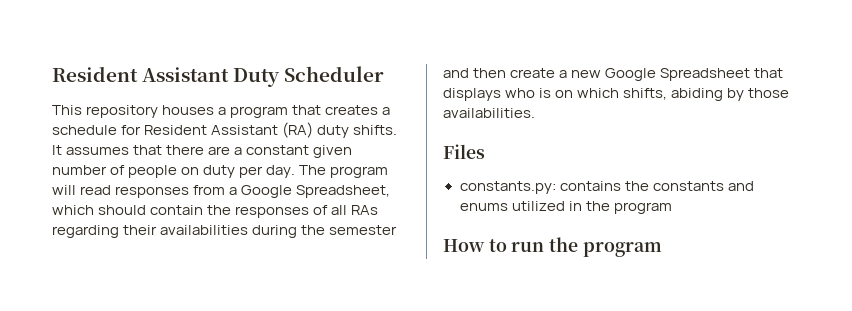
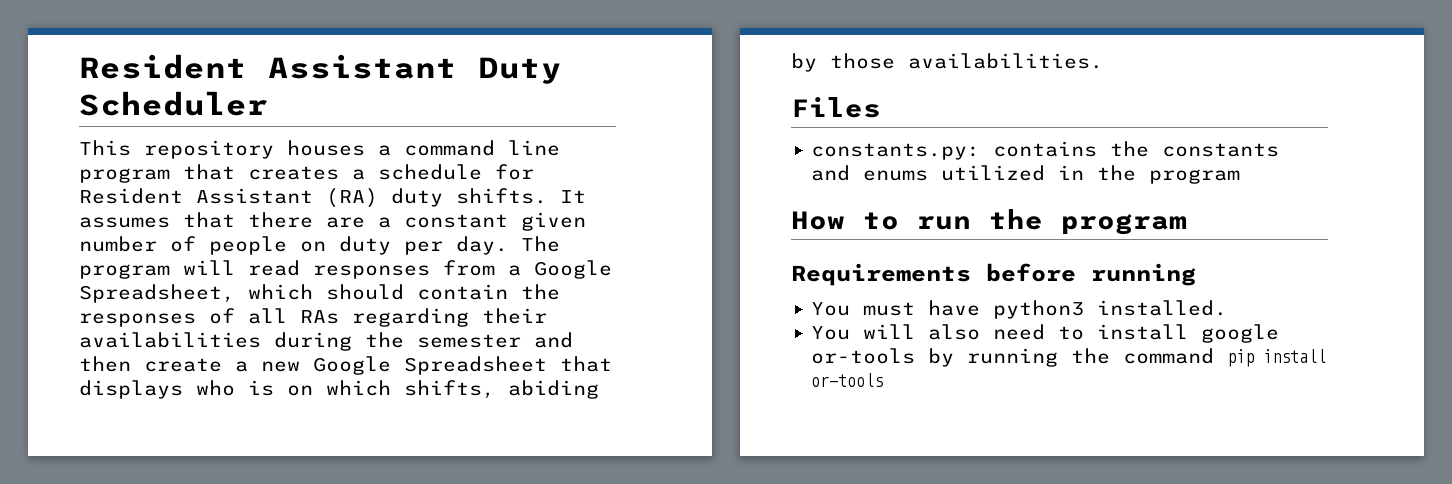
- This repository houses a program that creates a schedule for Resident Assistant (RA) duty shifts.
+ This repository houses a command line program that creates a schedule for Resident Assistant (RA) duty shifts.
+ Requirements before running
+ You must have python3 installed.
+ You will also need to install google or-tools by running the command pip install or-tools

